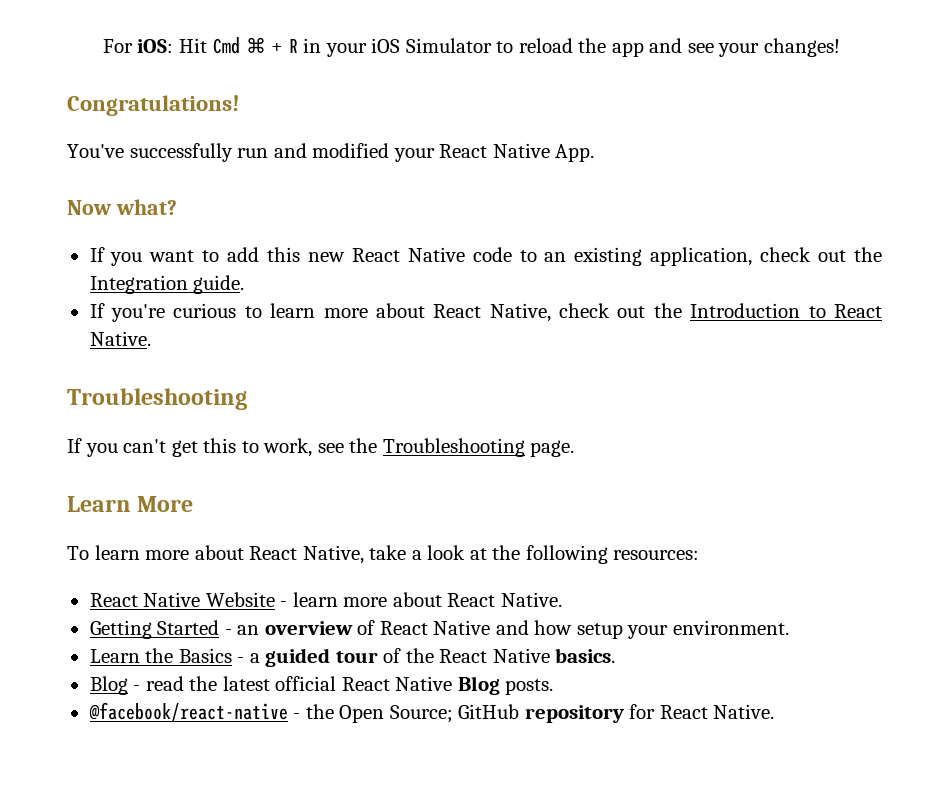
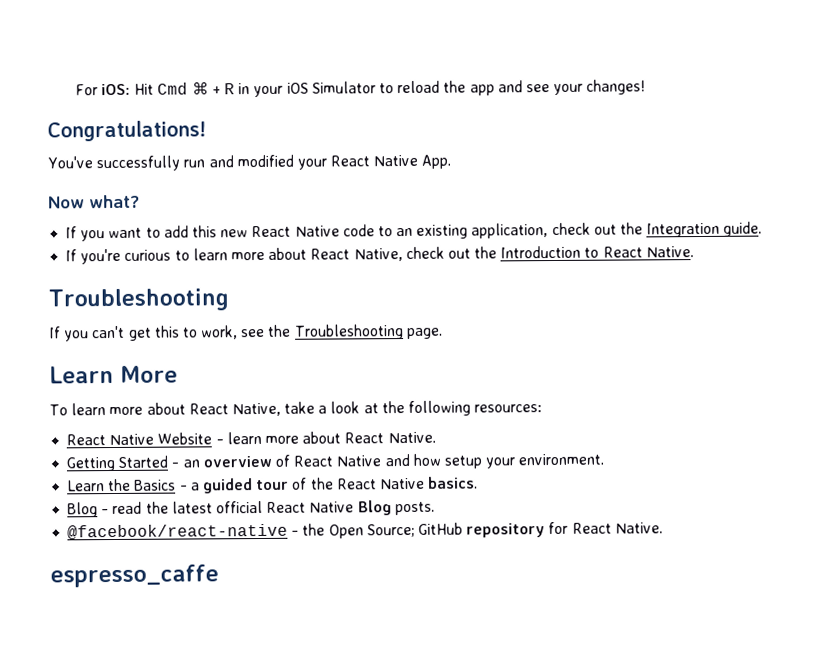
+ espresso_caffe

